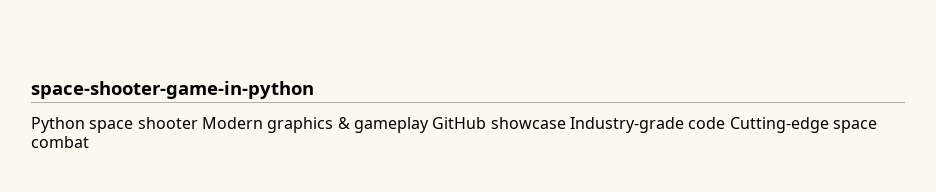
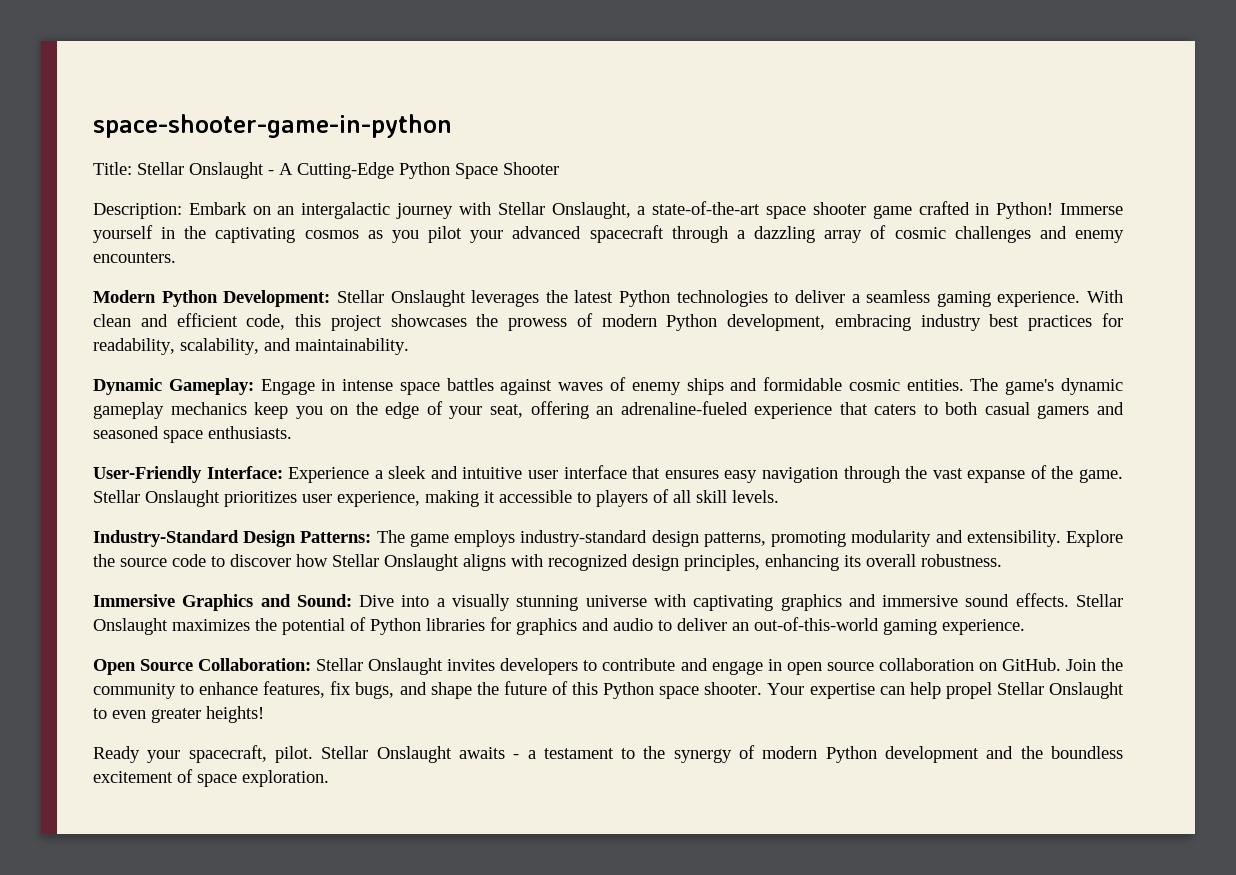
- Python space shooter Modern graphics & gameplay GitHub showcase Industry-grade code Cutting-edge space combat
+ Title: Stellar Onslaught - A Cutting-Edge Python Space Shooter
+ Description: Embark on an intergalactic journey with Stellar Onslaught, a state-of-the-art space shooter game crafted in Python! Immerse yourself in the captivating cosmos as you pilot your advanced spacecraft through a dazzling array of cosmic challenges and enemy encounters.
+ Modern Python Development: Stellar Onslaught leverages the latest Python technologies to deliver a seamless gaming experience. With clean and efficient code, this project showcases the prowess of modern Python development, embracing industry best practices for readability, scalability, and maintainability.
+ Dynamic Gameplay: Engage in intense space battles against waves of enemy ships and formidable cosmic entities. The game's dynamic gameplay mechanics keep you on the edge of your seat, offering an adrenaline-fueled experience that caters to both casual gamers and seasoned space enthusiasts.
+ User-Friendly Interface: Experience a sleek and intuitive user interface that ensures easy navigation through the vast expanse of the game. Stellar Onslaught prioritizes user experience, making it accessible to players of all skill levels.
+ Industry-Standard Design Patterns: The game employs industry-standard design patterns, promoting modularity and extensibility. Explore the source code to discover how Stellar Onslaught aligns with recognized design principles, enhancing its overall robustness.
+ Immersive Graphics and Sound: Dive into a visually stunning universe with captivating graphics and immersive sound effects. Stellar Onslaught maximizes the potential of Python libraries for graphics and audio to deliver an out-of-this-world gaming experience.
+ Open Source Collaboration: Stellar Onslaught invites developers to contribute and engage in open source collaboration on GitHub. Join the community to enhance features, fix bugs, and shape the future of this Python space shooter. Your expertise can help propel Stellar Onslaught to even greater heights!
+ Ready your spacecraft, pilot. Stellar Onslaught awaits - a testament to the synergy of modern Python development and the boundless excitement of space exploration.

